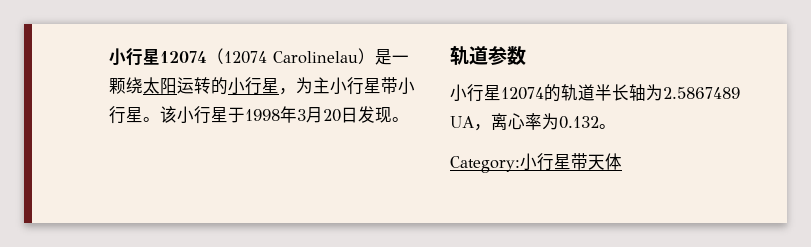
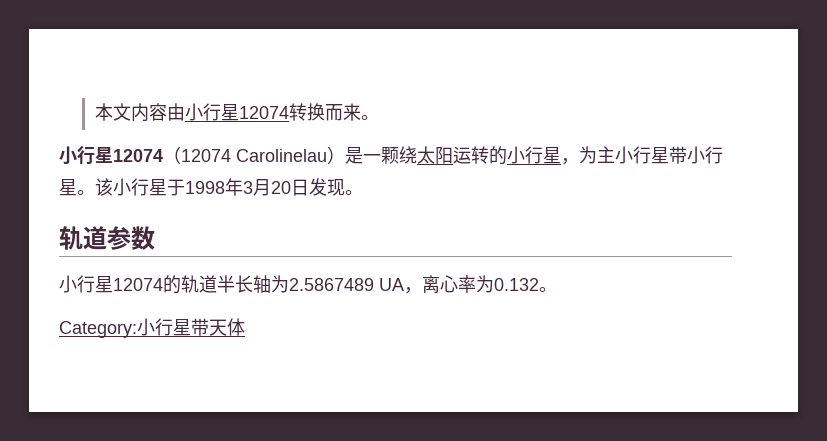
+ 本文内容由小行星12074转换而来。

